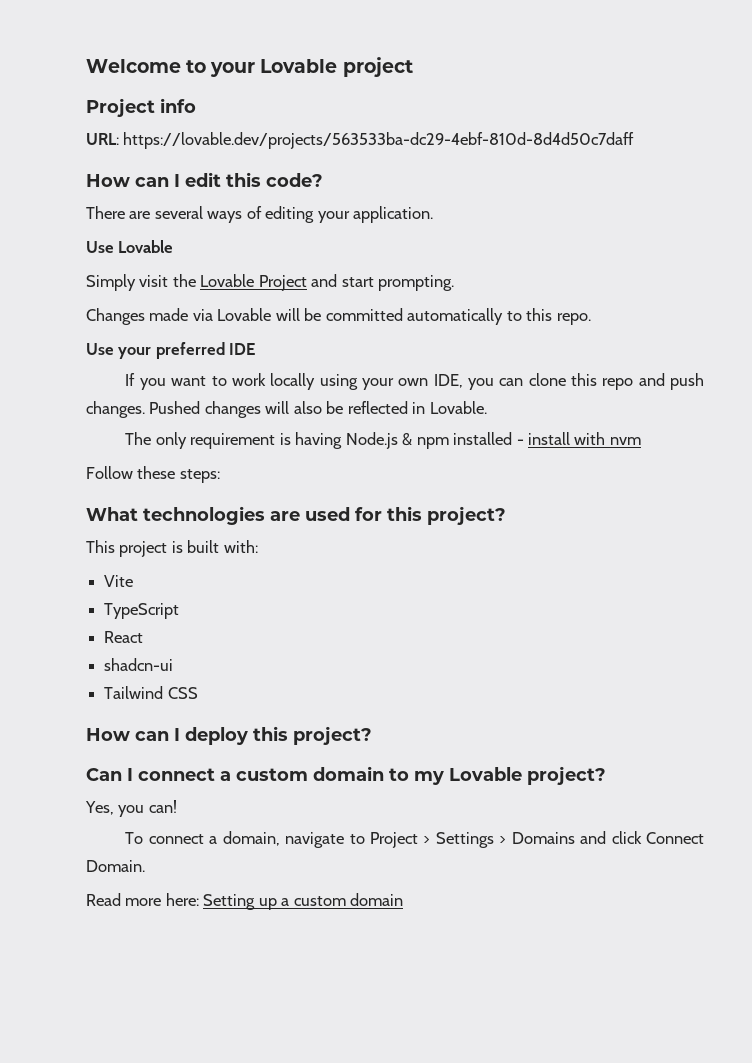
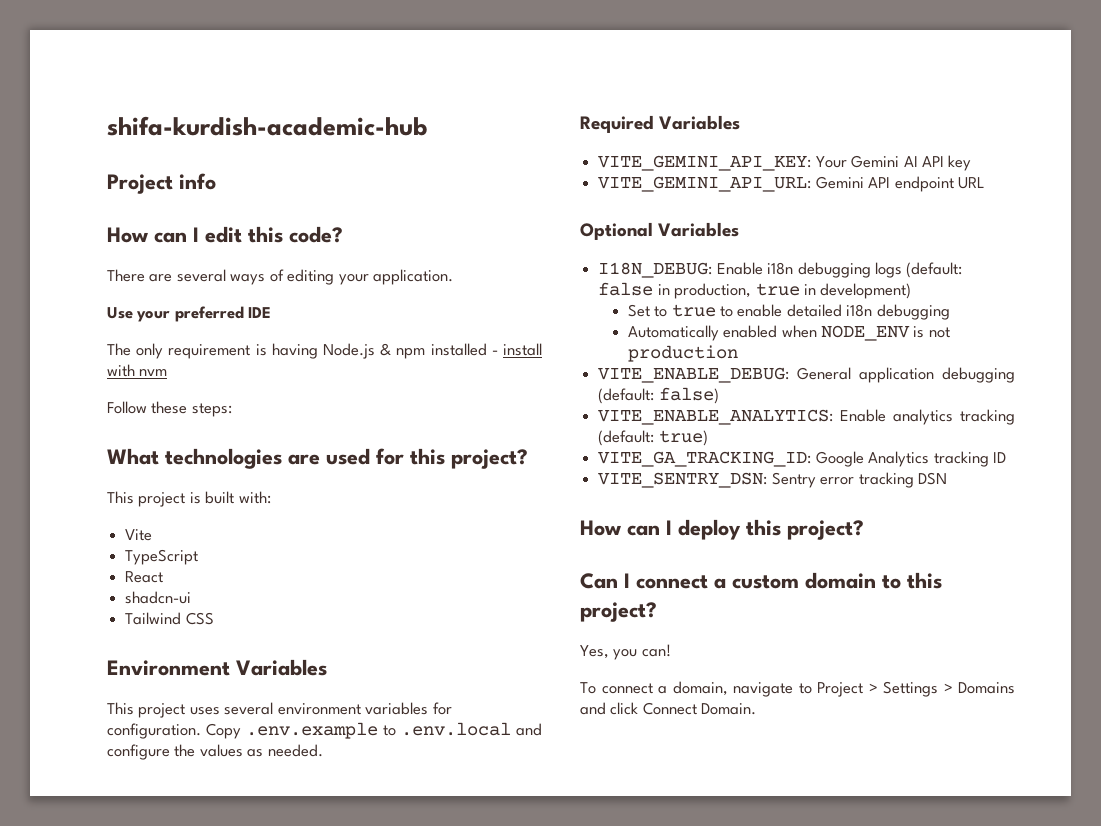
- Welcome to your Lovable project
+ shifa-kurdish-academic-hub
- URL: https://lovable.dev/projects/563533ba-dc29-4ebf-810d-8d4d50c7daff
- Use Lovable
- Simply visit the Lovable Project and start prompting.
- Changes made via Lovable will be committed automatically to this repo.
  Use your preferred IDE
- If you want to work locally using your own IDE, you can clone this repo and push changes. Pushed changes will also be reflected in Lovable.
+ Environment Variables
+ This project uses several environment variables for configuration. Copy .env.example to .env.local and configure the values as needed.
+ Required Variables
+ VITE_GEMINI_API_KEY: Your Gemini AI API key
+ VITE_GEMINI_API_URL: Gemini API endpoint URL
+ Optional Variables
+ I18N_DEBUG: Enable i18n debugging logs (default: false in production, true in development)
+ Set to true to enable detailed i18n debugging
+ Automatically enabled when NODE_ENV is not production
+ VITE_ENABLE_DEBUG: General application debugging (default: false)
+ VITE_ENABLE_ANALYTICS: Enable analytics tracking (default: true)
+ VITE_GA_TRACKING_ID: Google Analytics tracking ID
+ VITE_SENTRY_DSN: Sentry error tracking DSN
- Can I connect a custom domain to my Lovable project?
+ Can I connect a custom domain to this project?
- Read more here: Setting up a custom domain

